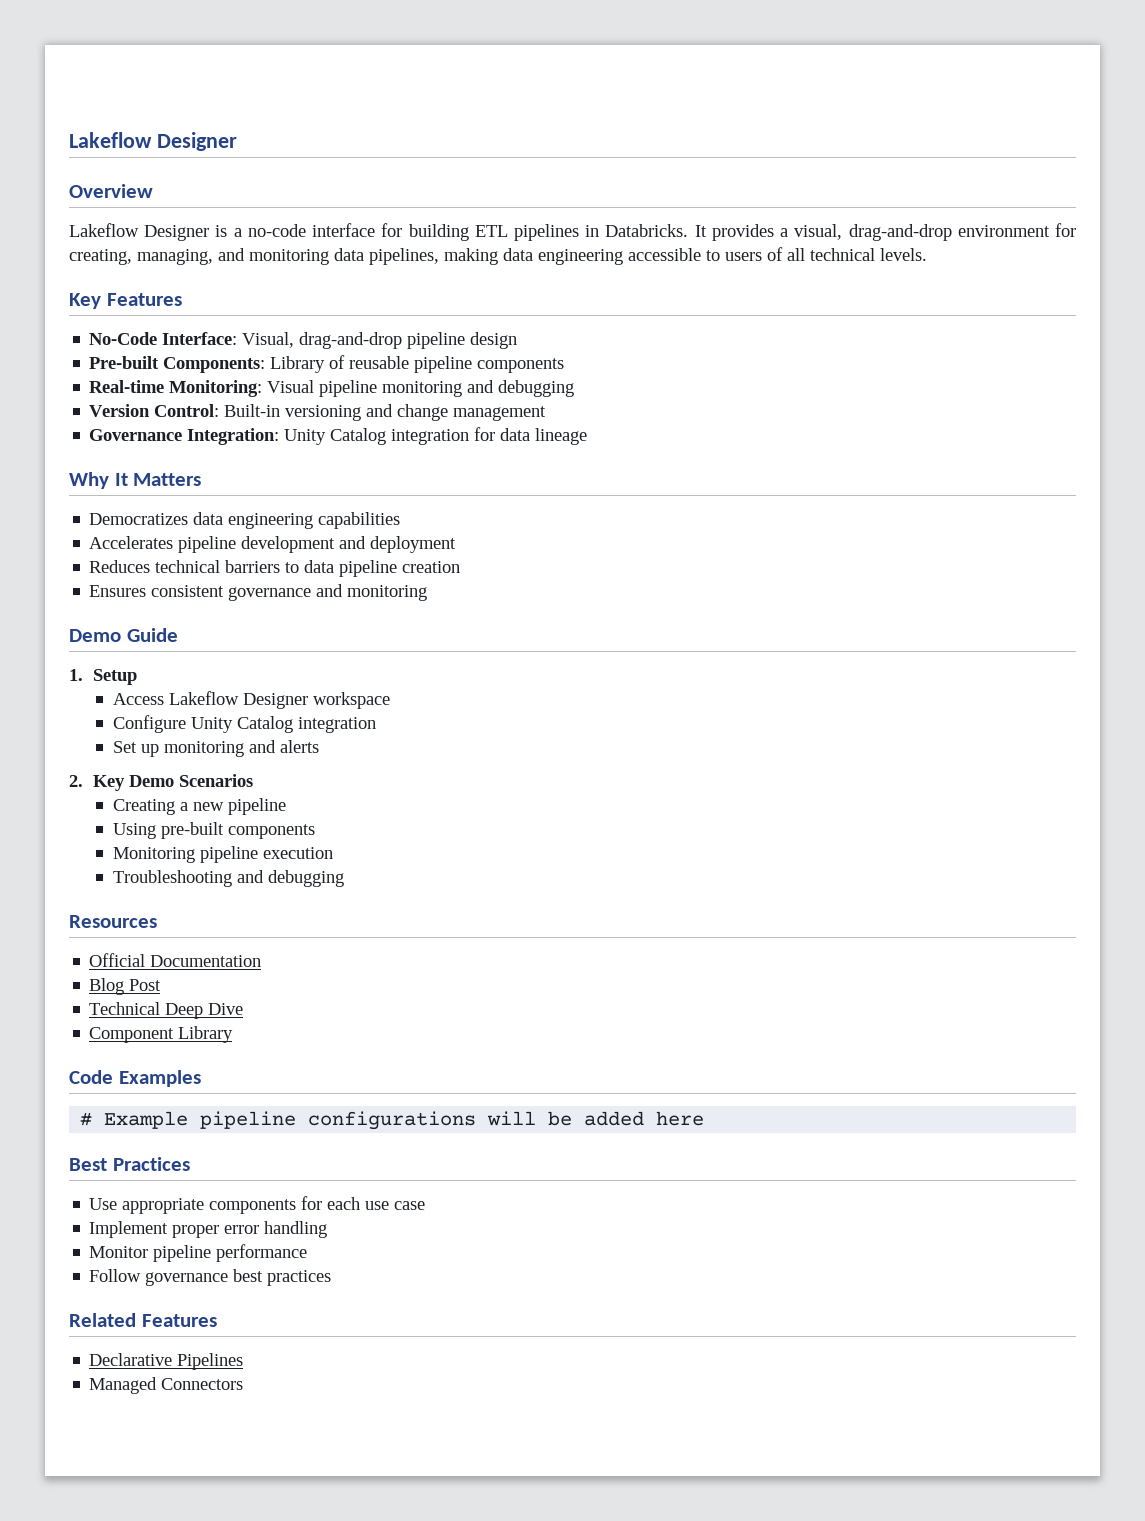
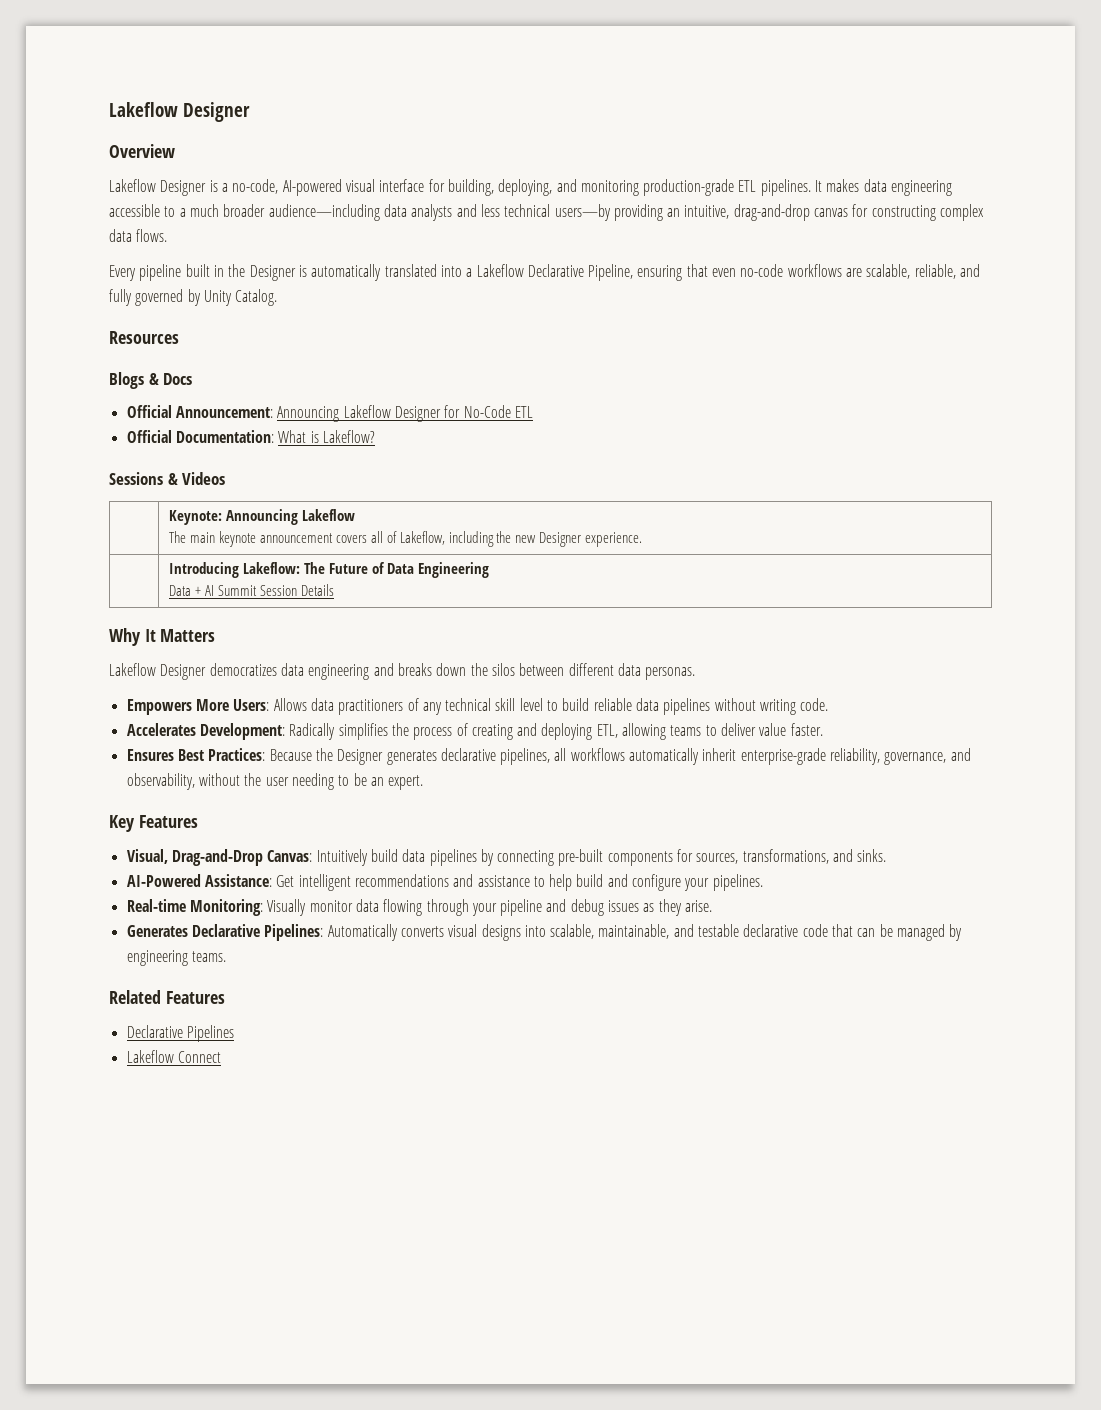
- Lakeflow Designer is a no-code interface for building ETL pipelines in Databricks. It provides a visual, drag-and-drop environment for creating, managing, and monitoring data pipelines, making data engineering accessible to users of all technical levels.
+ Lakeflow Designer is a no-code, AI-powered visual interface for building, deploying, and monitoring production-grade ETL pipelines. It makes data engineering accessible to a much broader audience—including data analysts and less technical users—by providing an intuitive, drag-and-drop canvas for constructing complex data flows.
+ Every pipeline built in the Designer is automatically translated into a Lakeflow Declarative Pipeline, ensuring that even no-code workflows are scalable, reliable, and fully governed by Unity Catalog.
+ Resources
+ Blogs & Docs
+ Official Announcement: Announcing Lakeflow Designer for No-Code ETL
+ Official Documentation: What is Lakeflow?
+ Sessions & Videos
+ | Keynote: Announcing Lakeflow
+ The main keynote announcement covers all of Lakeflow, including the new Designer experience.
+ | Introducing Lakeflow: The Future of Data Engineering
+ Data + AI Summit Session Details
+ Why It Matters
+ Lakeflow Designer democratizes data engineering and breaks down the silos between different data personas.
+ Empowers More Users: Allows data practitioners of any technical skill level to build reliable data pipelines without writing code.
+ Accelerates Development: Radically simplifies the process of creating and deploying ETL, allowing teams to deliver value faster.
+ Ensures Best Practices: Because the Designer generates declarative pipelines, all workflows automatically inherit enterprise-grade reliability, governance, and observability, without the user needing to be an expert.
  Key Features
- No-Code Interface: Visual, drag-and-drop pipeline design
- Pre-built Components: Library of reusable pipeline components
- Real-time Monitoring: Visual pipeline monitoring and debugging
- Version Control: Built-in versioning and change management
- Governance Integration: Unity Catalog integration for data lineage
- Why It Matters
- Democratizes data engineering capabilities
- Accelerates pipeline development and deployment
- Reduces technical barriers to data pipeline creation
- Ensures consistent governance and monitoring
- Demo Guide
- 1. Setup
- Access Lakeflow Designer workspace
- Configure Unity Catalog integration
- Set up monitoring and alerts
- 2. Key Demo Scenarios
- Creating a new pipeline
- Using pre-built components
- Monitoring pipeline execution
- Troubleshooting and debugging
- Resources
- Official Documentation
- Blog Post
- Technical Deep Dive
- Component Library
- Code Examples
- # Example pipeline configurations will be added here
- Best Practices
- Use appropriate components for each use case
- Implement proper error handling
- Monitor pipeline performance
- Follow governance best practices
+ Visual, Drag-and-Drop Canvas: Intuitively build data pipelines by connecting pre-built components for sources, transformations, and sinks.
+ AI-Powered Assistance: Get intelligent recommendations and assistance to help build and configure your pipelines.
+ Real-time Monitoring: Visually monitor data flowing through your pipeline and debug issues as they arise.
+ Generates Declarative Pipelines: Automatically converts visual designs into scalable, maintainable, and testable declarative code that can be managed by engineering teams.
- Managed Connectors
+ Lakeflow Connect

